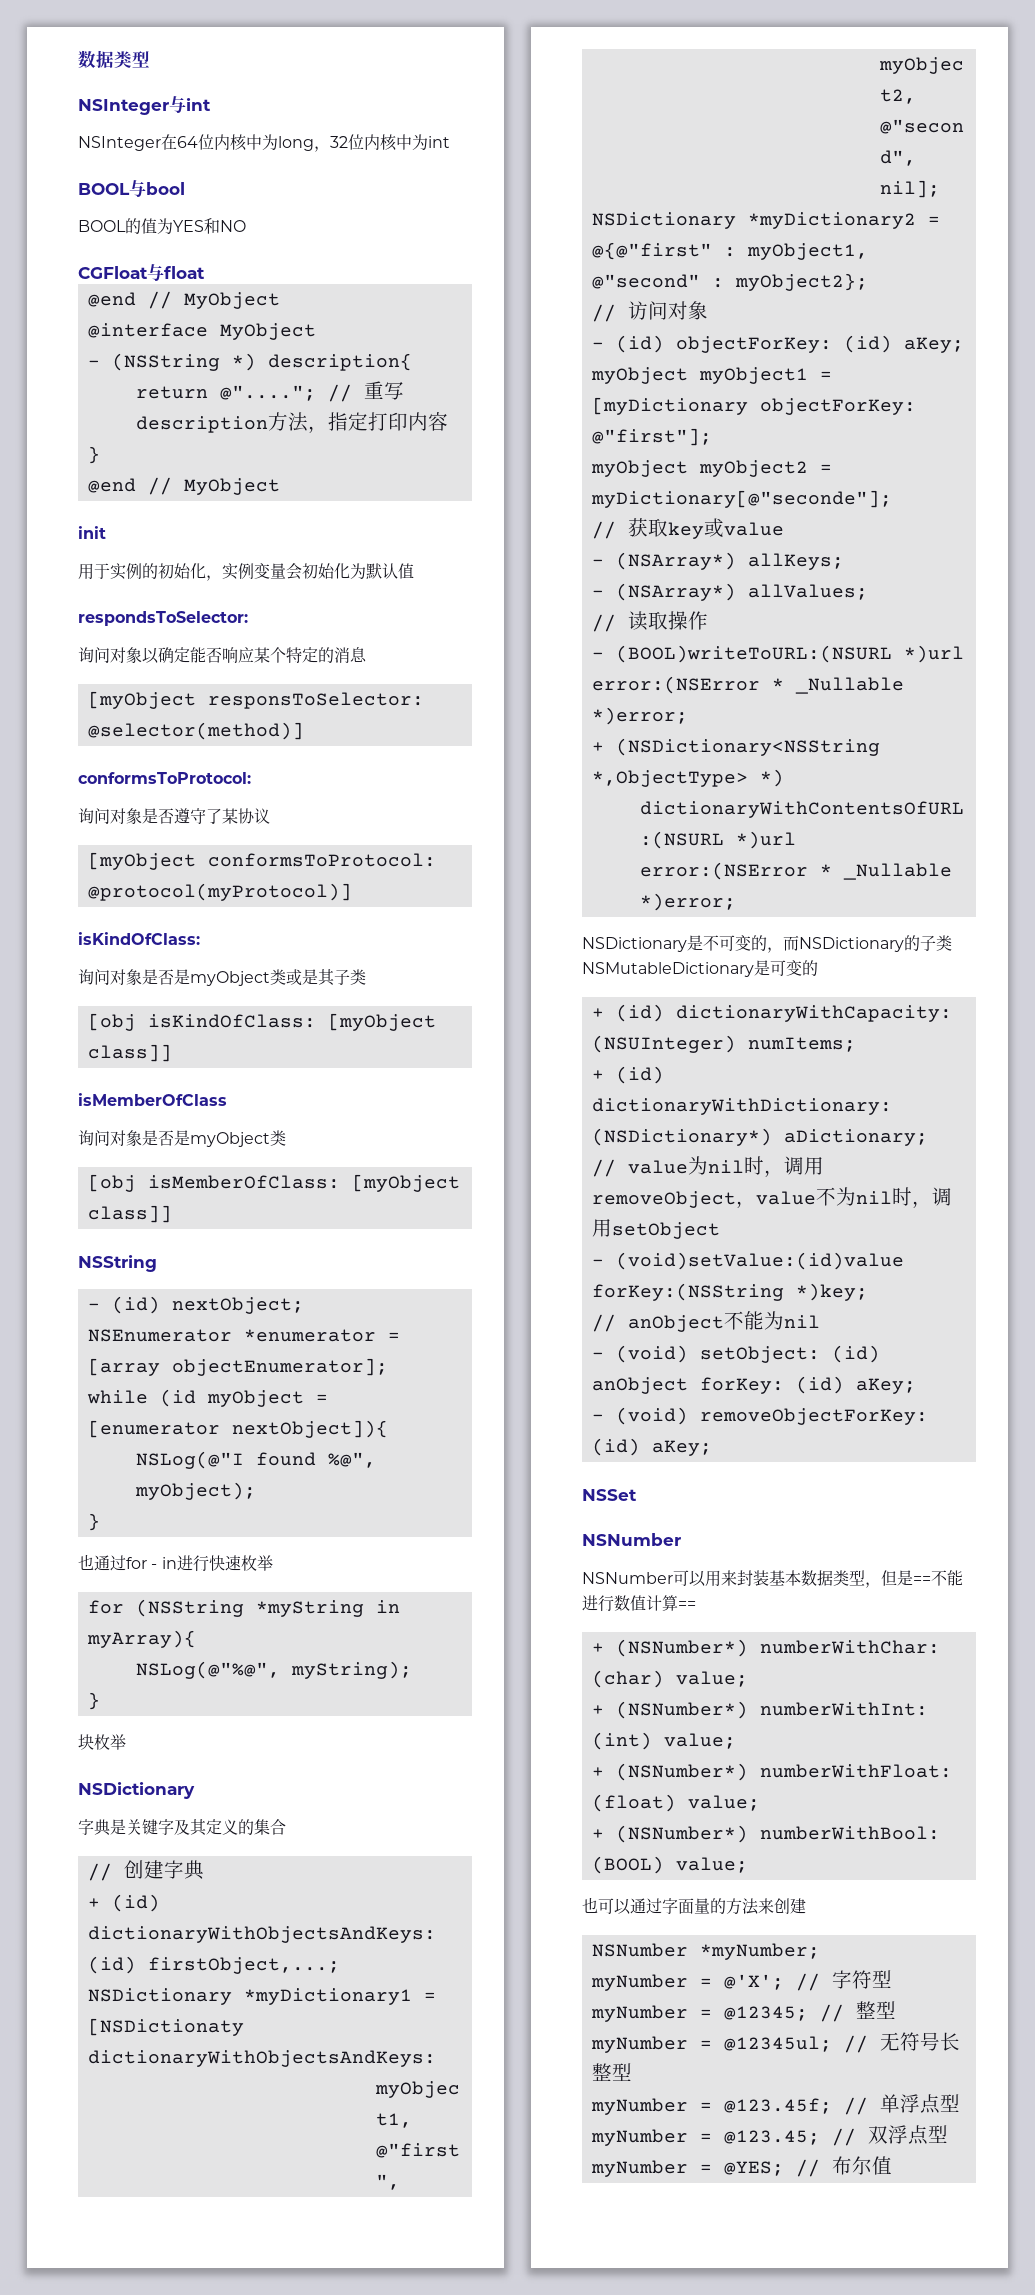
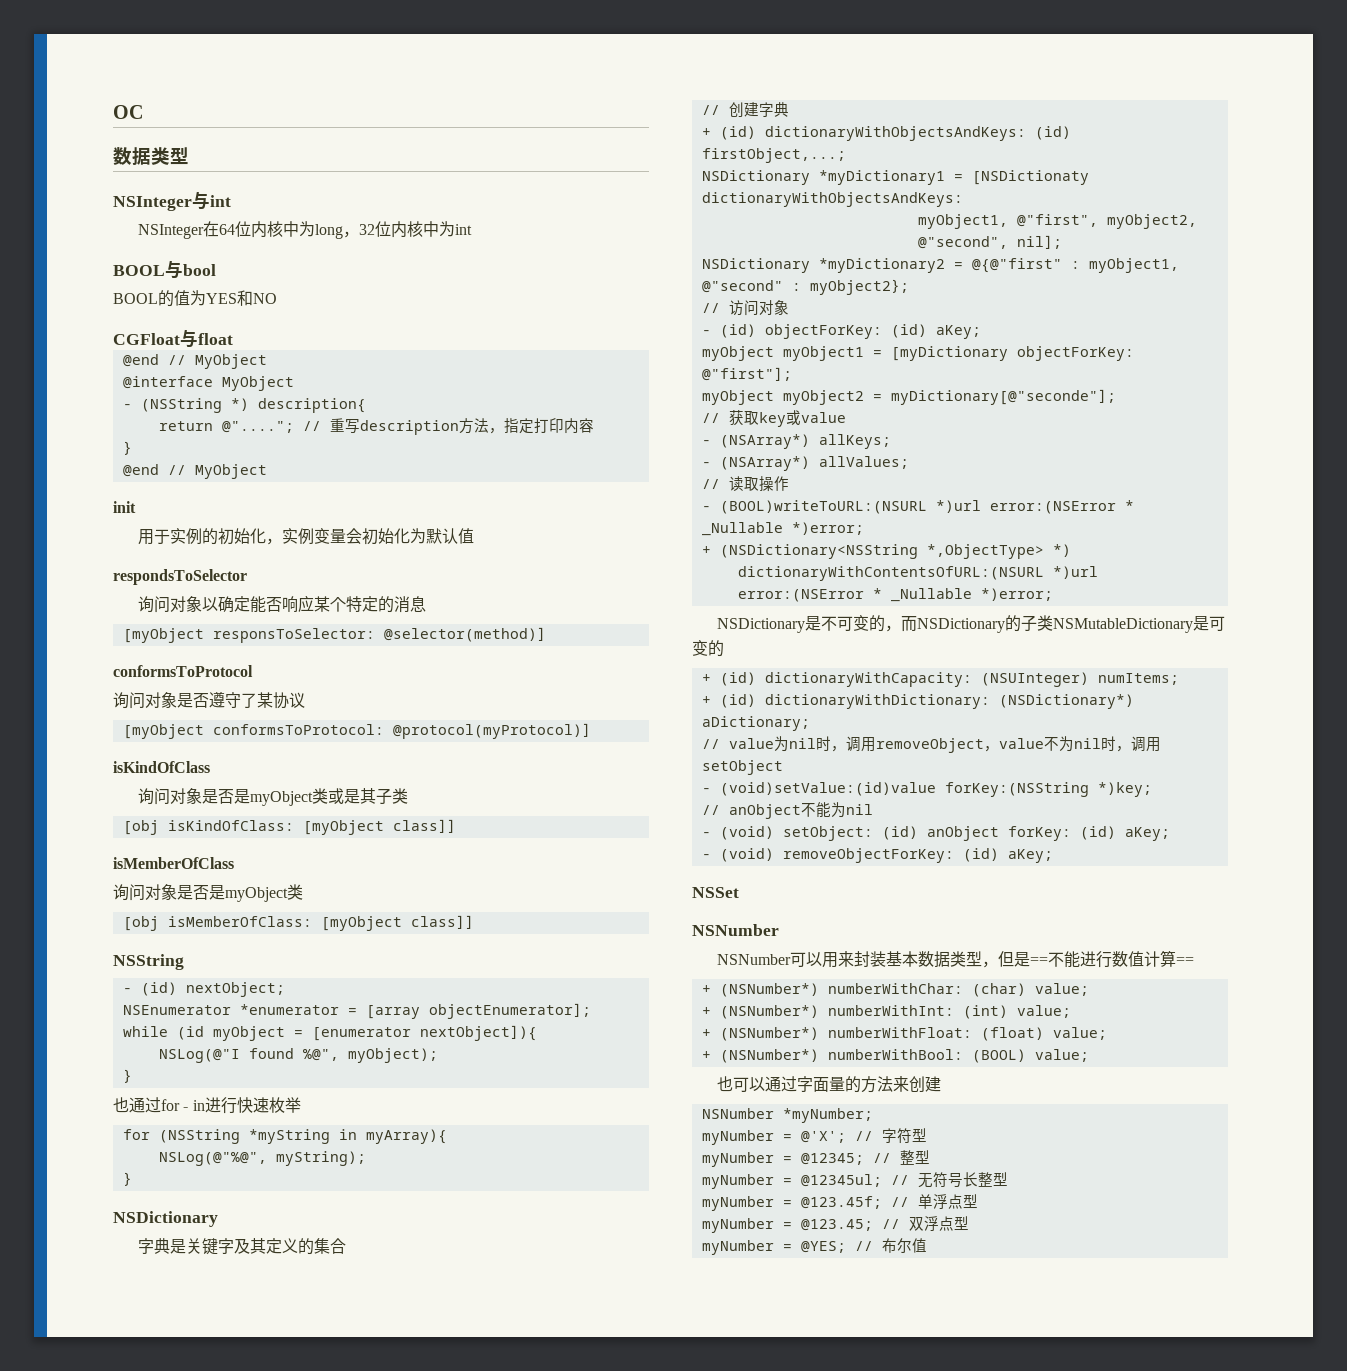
+ OC
- respondsToSelector:
+ respondsToSelector
  [myObject responsToSelector: @selector(method)]
- conformsToProtocol:
+ conformsToProtocol
  [myObject conformsToProtocol: @protocol(myProtocol)]
- isKindOfClass:
+ isKindOfClass
- 块枚举

